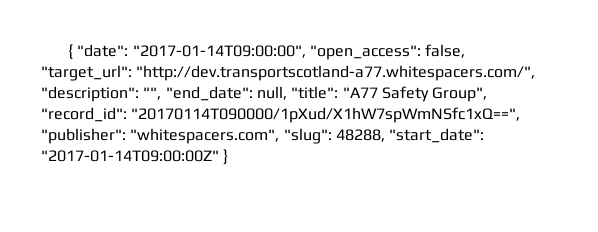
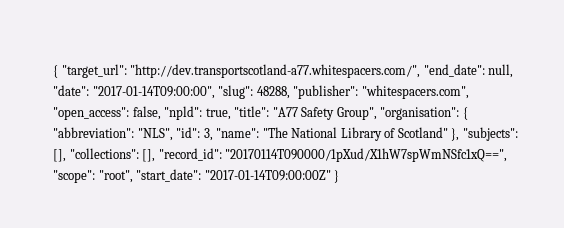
- { "date": "2017-01-14T09:00:00", "open_access": false, "target_url": "http://dev.transportscotland-a77.whitespacers.com/", "description": "", "end_date": null, "title": "A77 Safety Group", "record_id": "20170114T090000/1pXud/X1hW7spWmNSfc1xQ==", "publisher": "whitespacers.com", "slug": 48288, "start_date": "2017-01-14T09:00:00Z" }
+ { "target_url": "http://dev.transportscotland-a77.whitespacers.com/", "end_date": null, "date": "2017-01-14T09:00:00", "slug": 48288, "publisher": "whitespacers.com", "open_access": false, "npld": true, "title": "A77 Safety Group", "organisation": { "abbreviation": "NLS", "id": 3, "name": "The National Library of Scotland" }, "subjects": [], "collections": [], "record_id": "20170114T090000/1pXud/X1hW7spWmNSfc1xQ==", "scope": "root", "start_date": "2017-01-14T09:00:00Z" }

